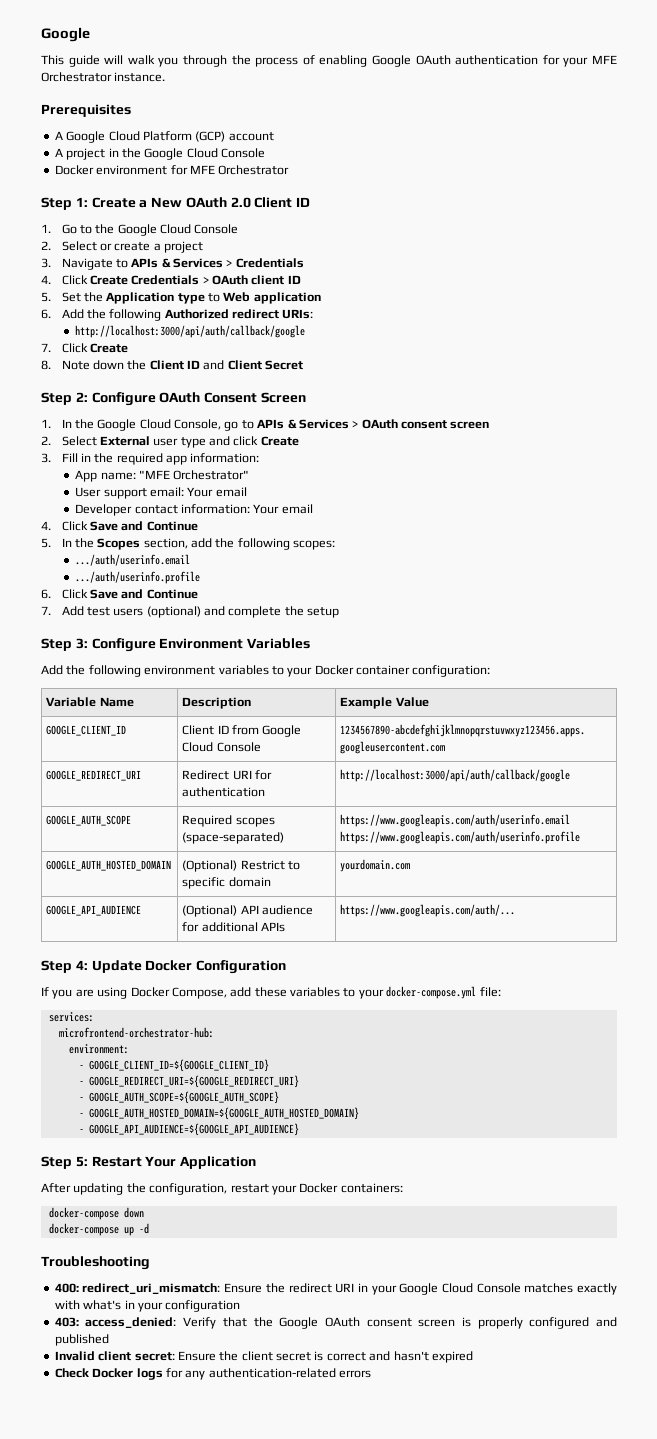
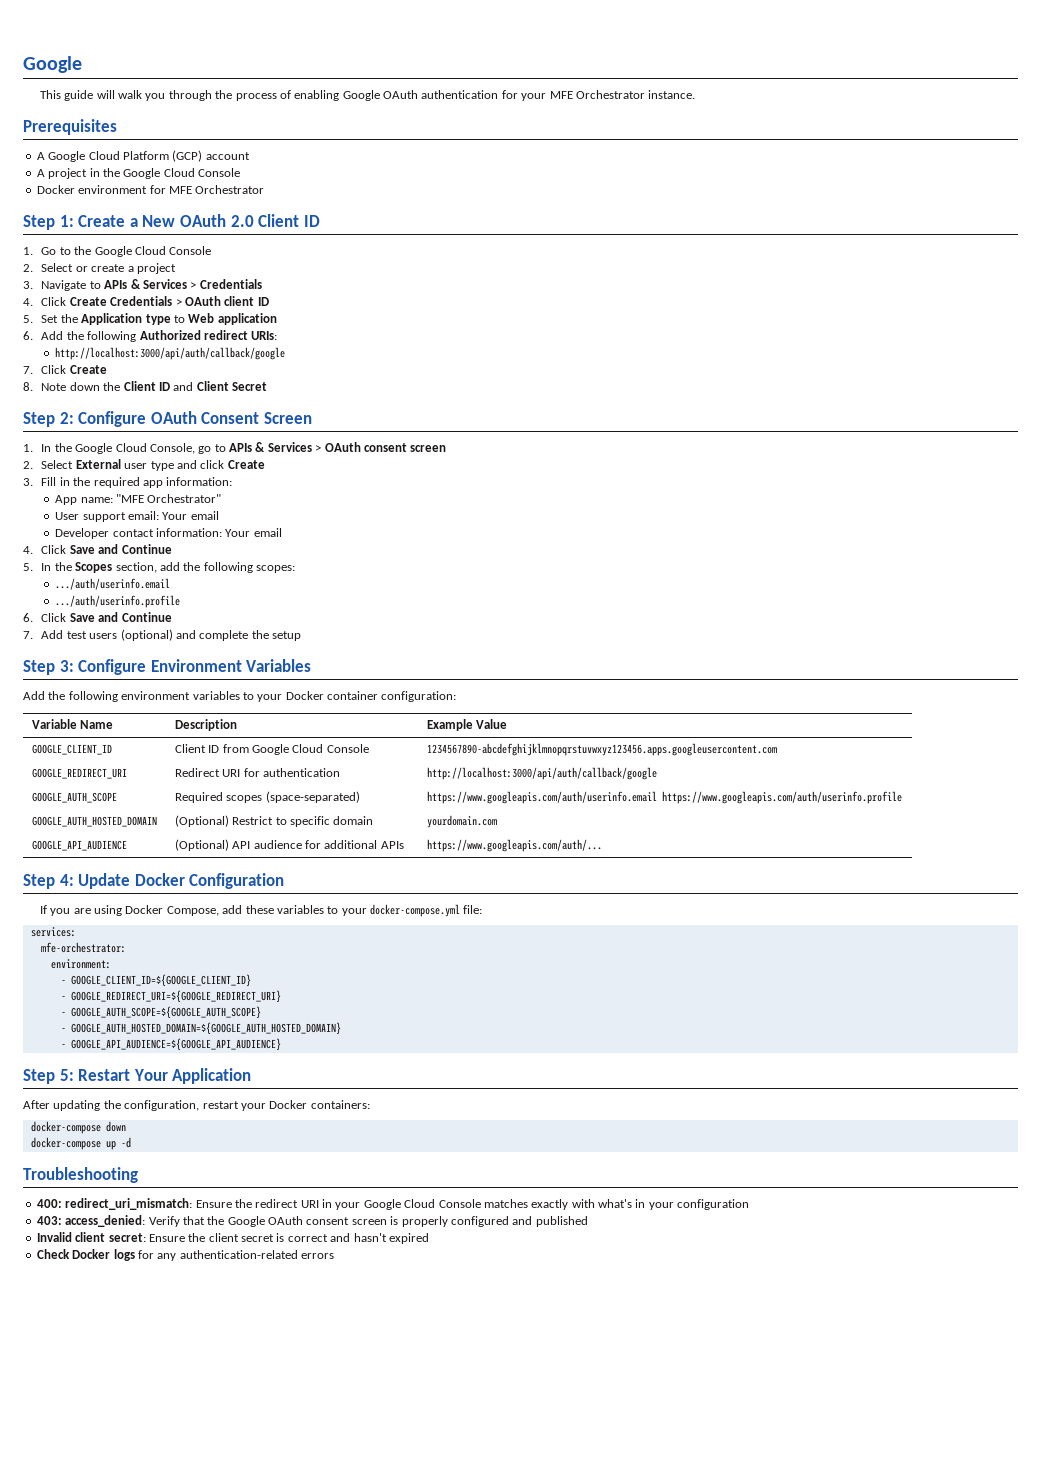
- microfrontend-orchestrator-hub:
+ mfe-orchestrator:

